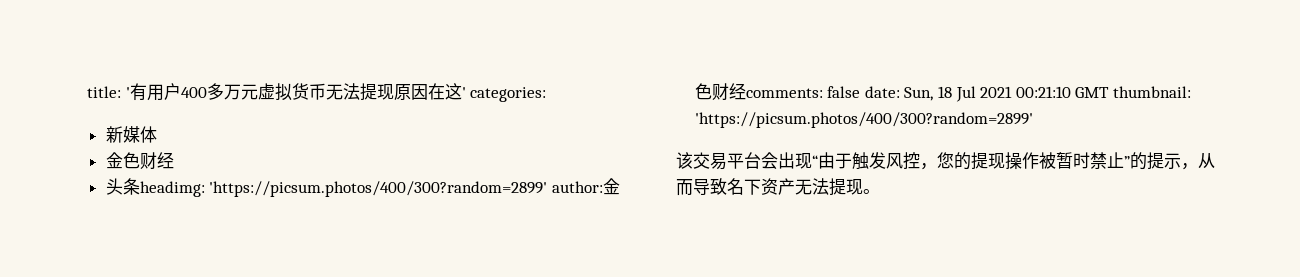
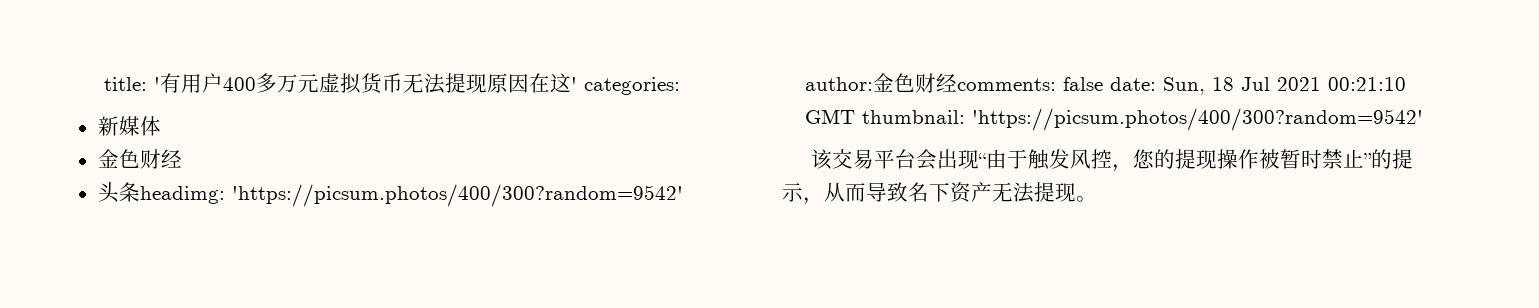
- 头条headimg: 'https://picsum.photos/400/300?random=2899' author:金色财经comments: false date: Sun, 18 Jul 2021 00:21:10 GMT thumbnail: 'https://picsum.photos/400/300?random=2899'
+ 头条headimg: 'https://picsum.photos/400/300?random=9542' author:金色财经comments: false date: Sun, 18 Jul 2021 00:21:10 GMT thumbnail: 'https://picsum.photos/400/300?random=9542'

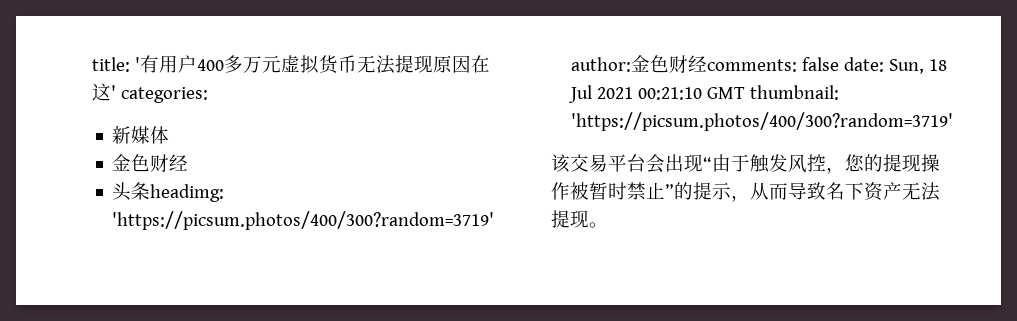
- 头条headimg: 'https://picsum.photos/400/300?random=9542' author:金色财经comments: false date: Sun, 18 Jul 2021 00:21:10 GMT thumbnail: 'https://picsum.photos/400/300?random=9542'
+ 头条headimg: 'https://picsum.photos/400/300?random=3719' author:金色财经comments: false date: Sun, 18 Jul 2021 00:21:10 GMT thumbnail: 'https://picsum.photos/400/300?random=3719'

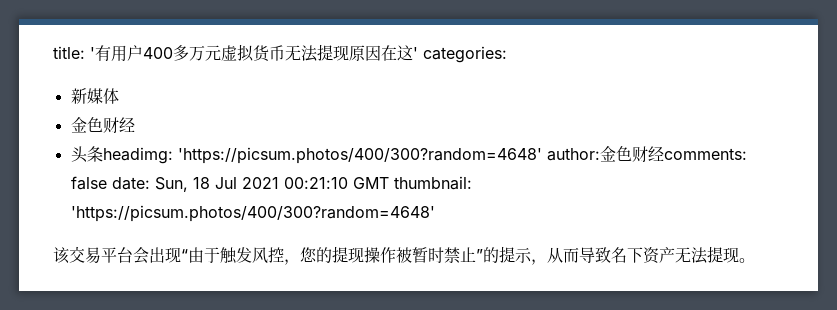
- 头条headimg: 'https://picsum.photos/400/300?random=3719' author:金色财经comments: false date: Sun, 18 Jul 2021 00:21:10 GMT thumbnail: 'https://picsum.photos/400/300?random=3719'
+ 头条headimg: 'https://picsum.photos/400/300?random=4648' author:金色财经comments: false date: Sun, 18 Jul 2021 00:21:10 GMT thumbnail: 'https://picsum.photos/400/300?random=4648'

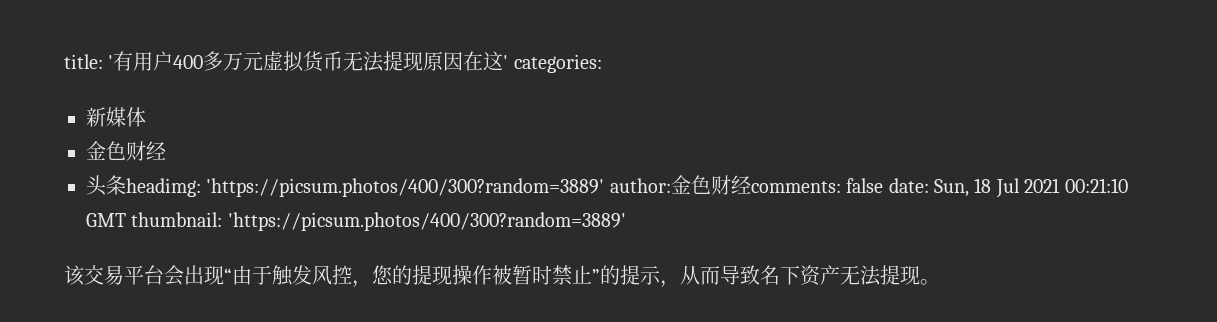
- 头条headimg: 'https://picsum.photos/400/300?random=4648' author:金色财经comments: false date: Sun, 18 Jul 2021 00:21:10 GMT thumbnail: 'https://picsum.photos/400/300?random=4648'
+ 头条headimg: 'https://picsum.photos/400/300?random=3889' author:金色财经comments: false date: Sun, 18 Jul 2021 00:21:10 GMT thumbnail: 'https://picsum.photos/400/300?random=3889'

